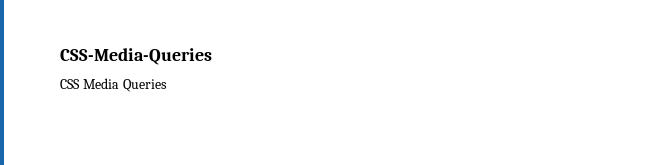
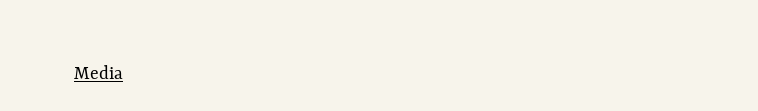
- CSS-Media-Queries
- CSS Media Queries
+ Media

